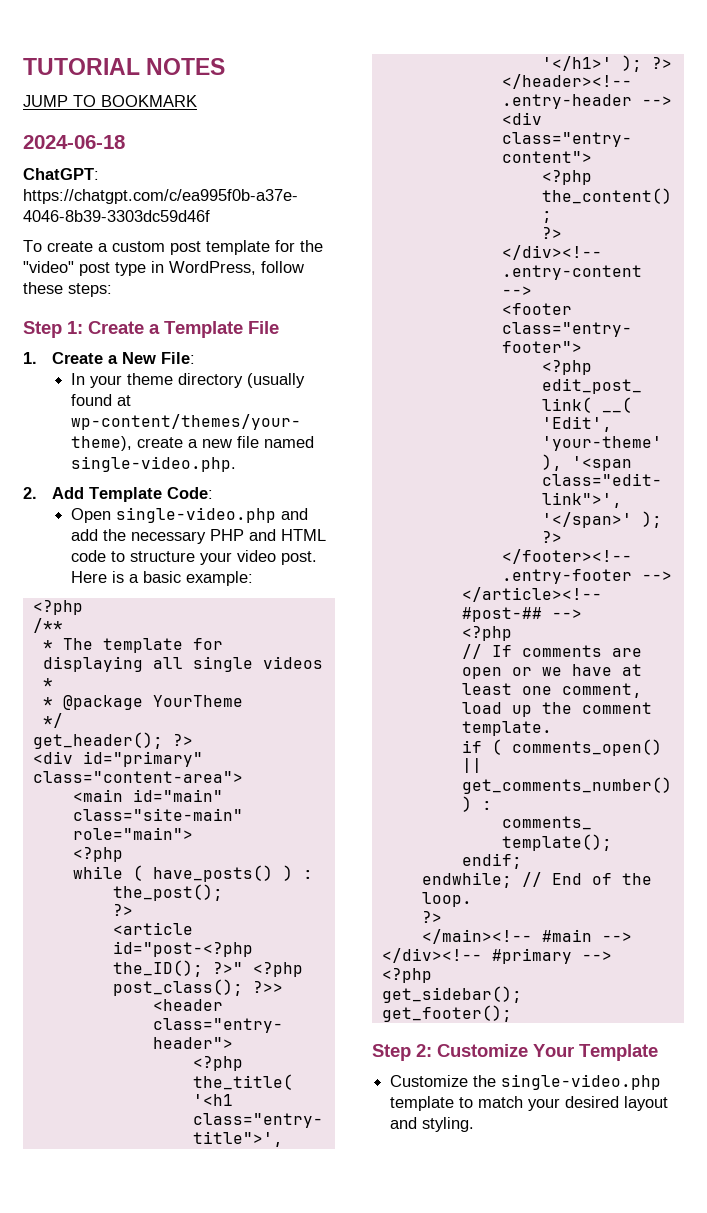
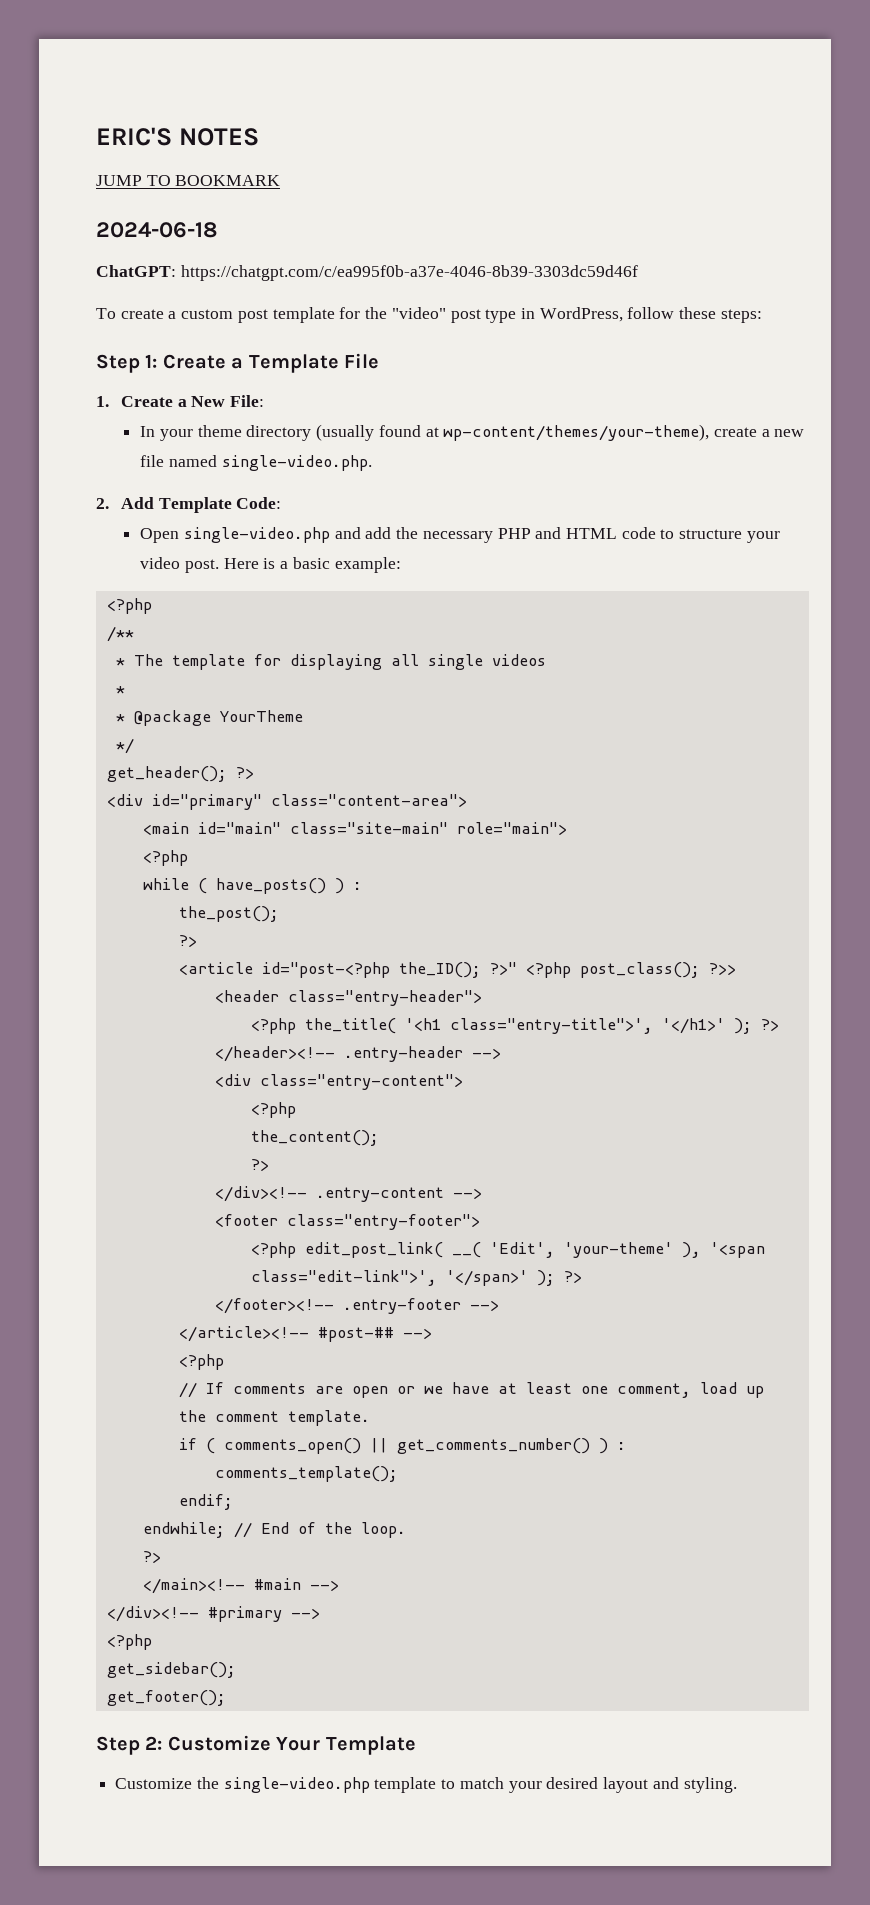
- TUTORIAL NOTES
+ ERIC'S NOTES

